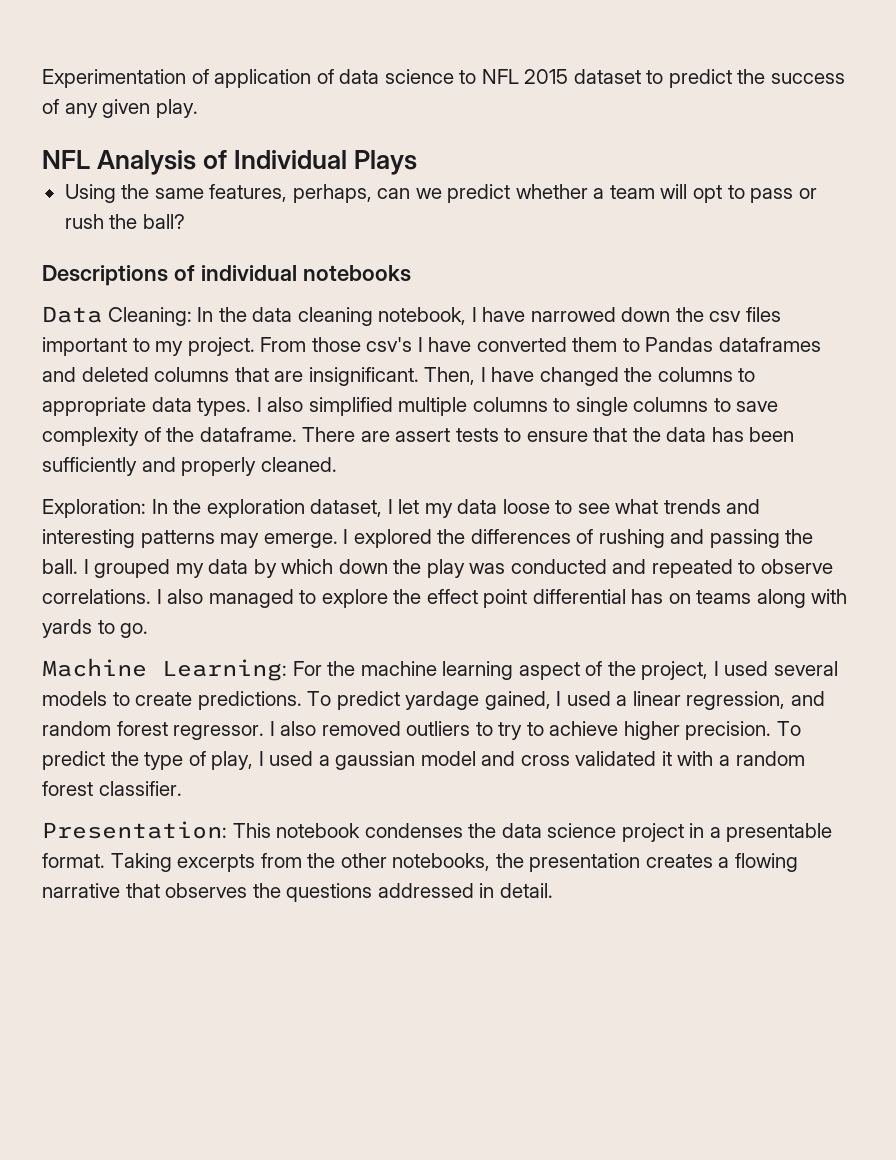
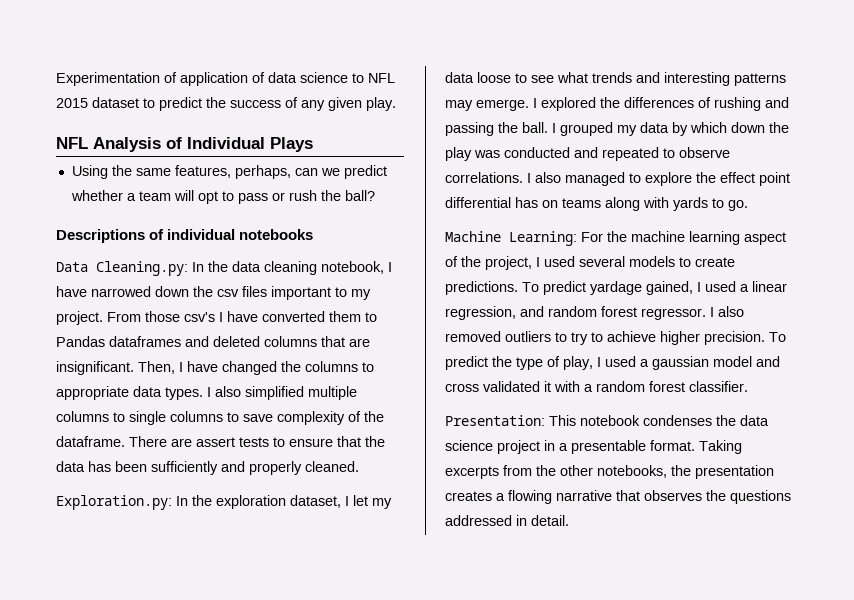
- Data Cleaning: In the data cleaning notebook, I have narrowed down the csv files important to my project.
+ Data Cleaning.py: In the data cleaning notebook, I have narrowed down the csv files important to my project.
- Exploration: In the exploration dataset, I let my data loose to see what trends and interesting patterns may emerge.
+ Exploration.py: In the exploration dataset, I let my data loose to see what trends and interesting patterns may emerge.

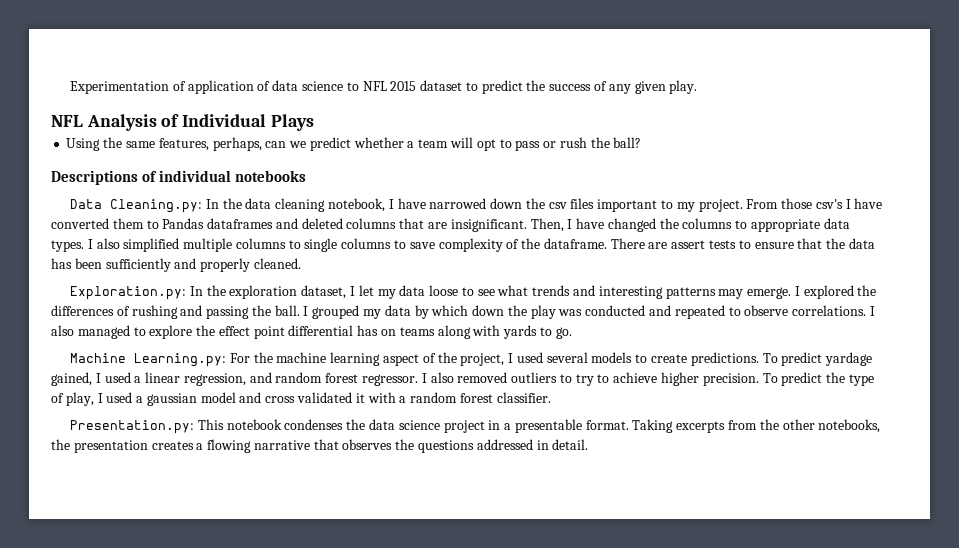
- Machine Learning: For the machine learning aspect of the project, I used several models to create predictions.
+ Machine Learning.py: For the machine learning aspect of the project, I used several models to create predictions.
- Presentation: This notebook condenses the data science project in a presentable format.
+ Presentation.py: This notebook condenses the data science project in a presentable format.

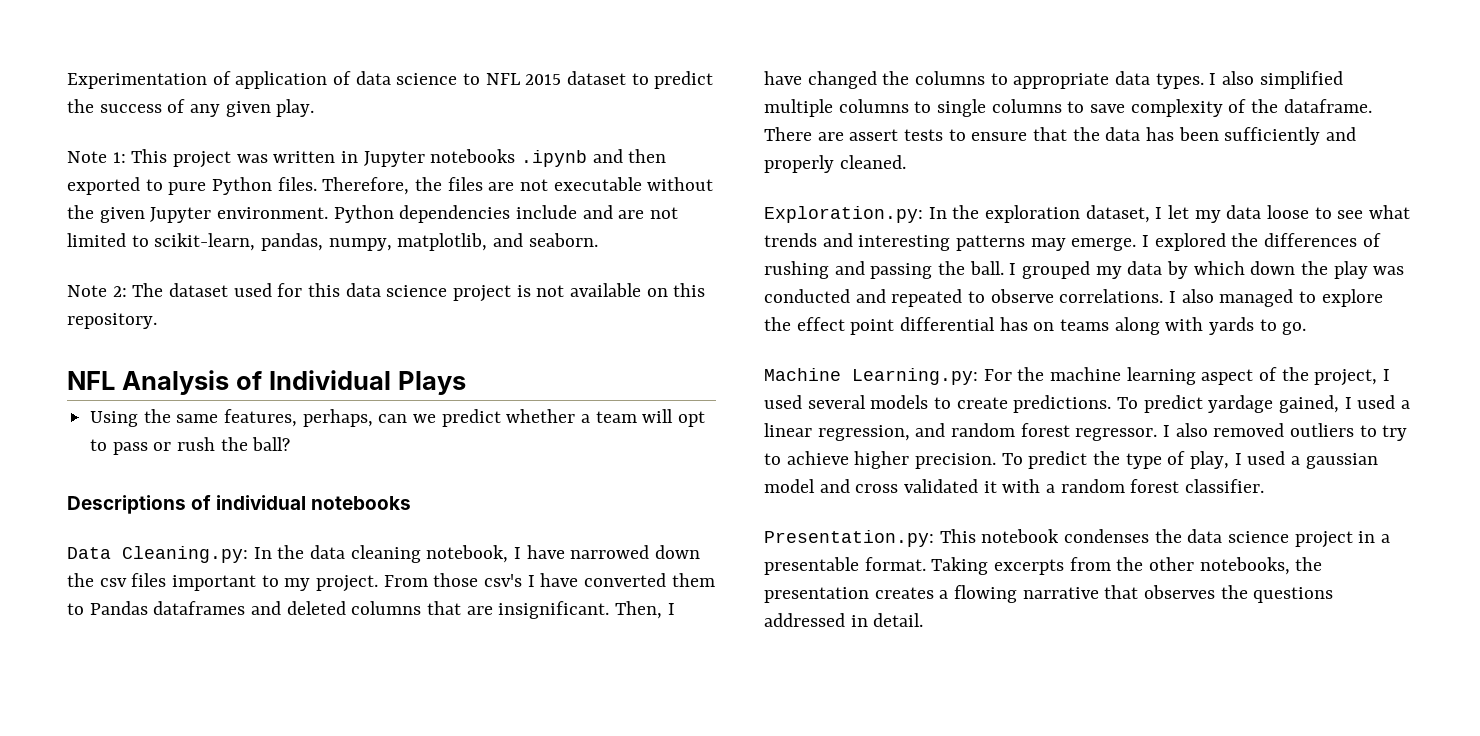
+ Note 1: This project was written in Jupyter notebooks .ipynb and then exported to pure Python files. Therefore, the files are not executable without the given Jupyter environment. Python dependencies include and are not limited to scikit-learn, pandas, numpy, matplotlib, and seaborn.
+ Note 2: The dataset used for this data science project is not available on this repository.

